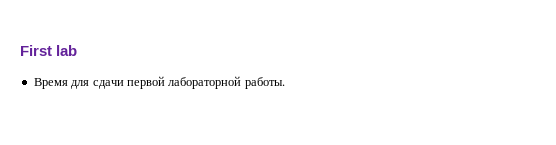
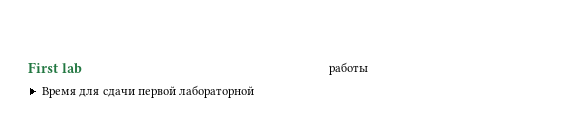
- Время для сдачи первой лабораторной работы.
+ Время для сдачи первой лабораторной работы

